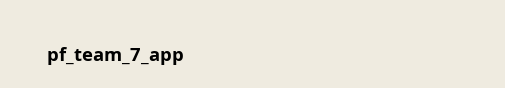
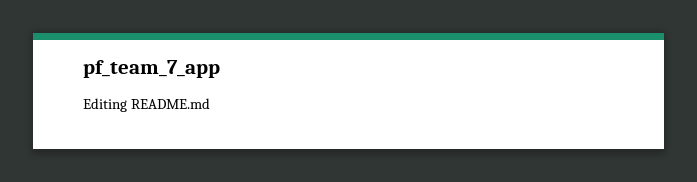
+ Editing README.md

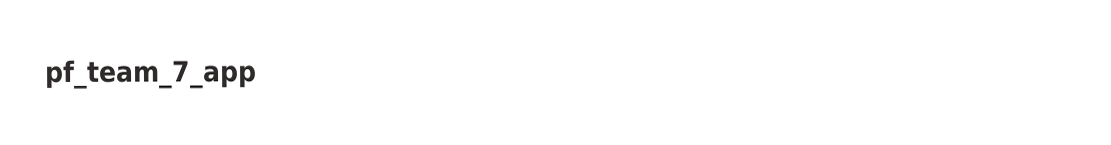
- Editing README.md

